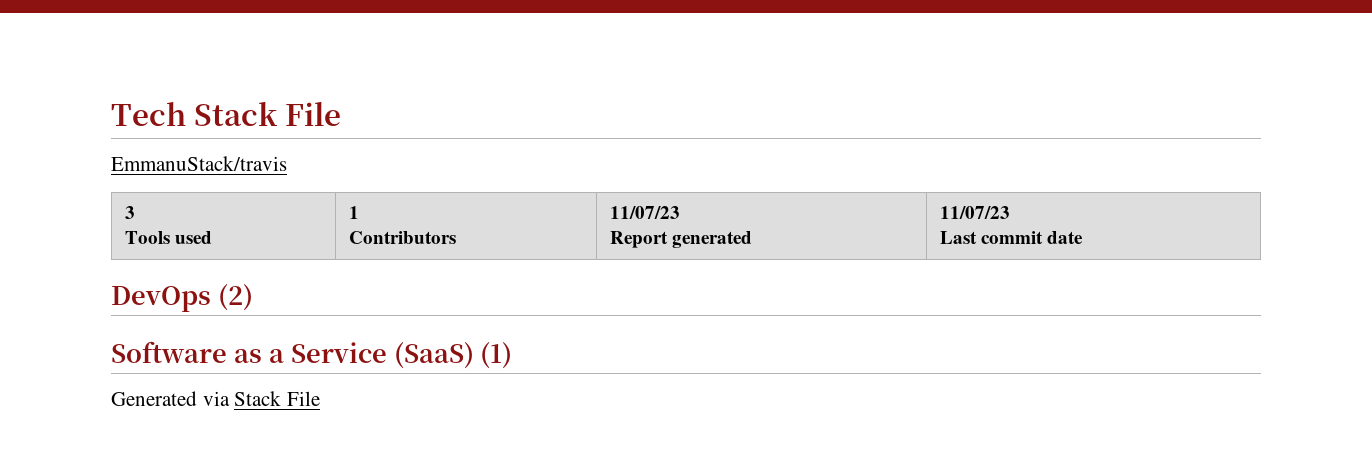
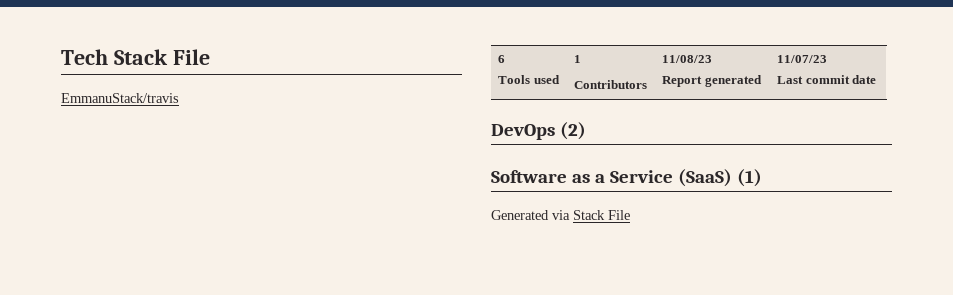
- 3
+ 6
  Tools used | 1
- Contributors | 11/07/23
+ Contributors | 11/08/23

